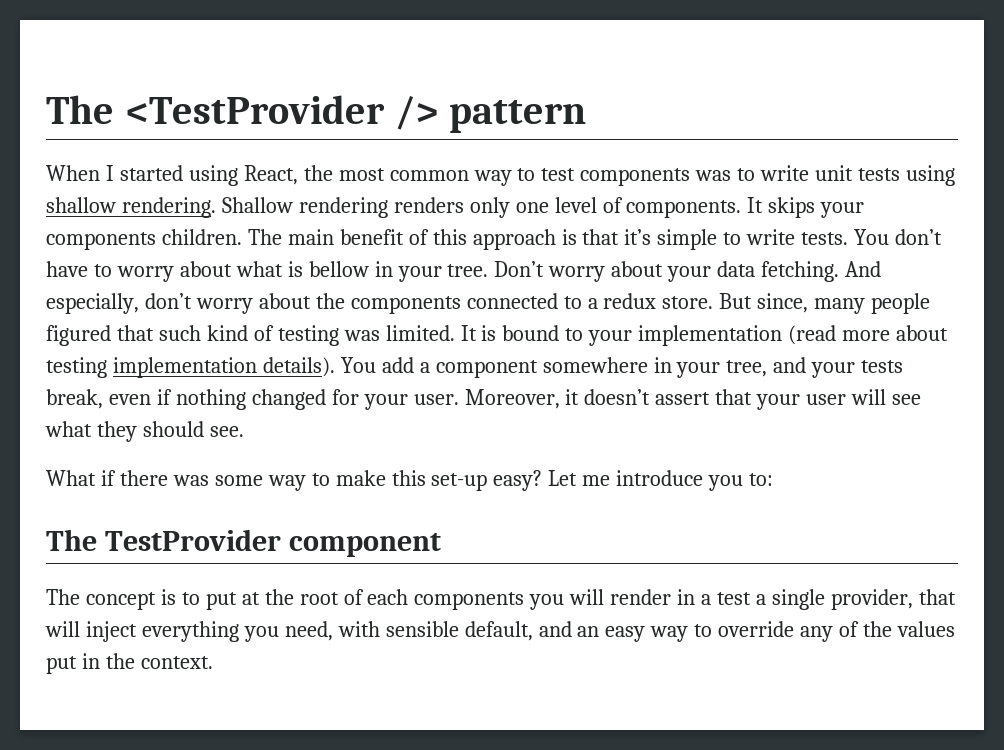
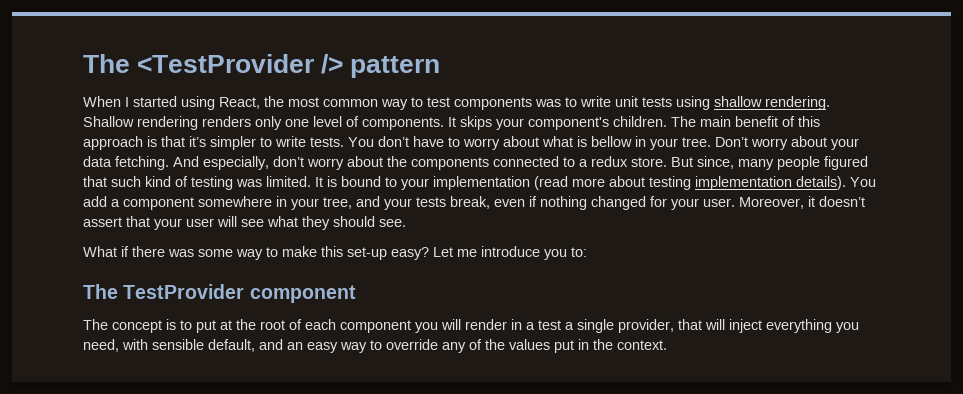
- It skips your components children.
+ It skips your component's children.
- The main benefit of this approach is that it’s simple to write tests.
+ The main benefit of this approach is that it’s simpler to write tests.
- The concept is to put at the root of each components you will render in a test a single provider, that will inject everything you need, with sensible default, and an easy way to override any of the values put in the context.
+ The concept is to put at the root of each component you will render in a test a single provider, that will inject everything you need, with sensible default, and an easy way to override any of the values put in the context.

